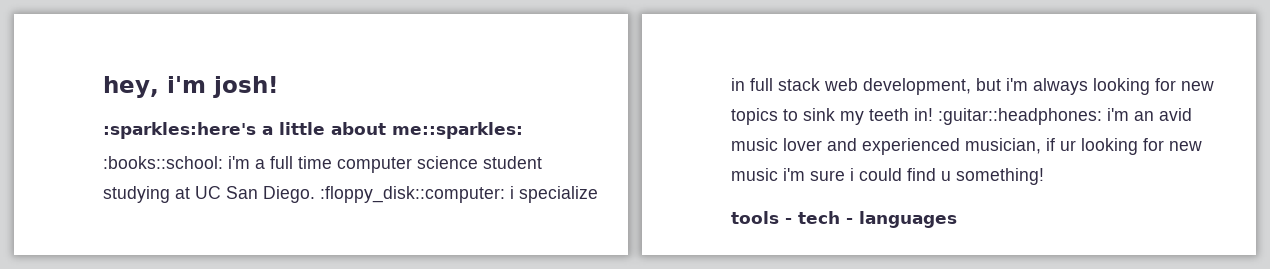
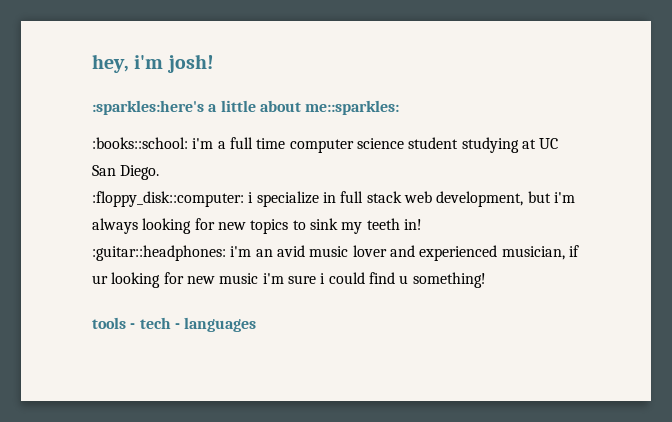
- :books::school: i'm a full time computer science student studying at UC San Diego. :floppy_disk::computer: i specialize in full stack web development, but i'm always looking for new topics to sink my teeth in! :guitar::headphones: i'm an avid music lover and experienced musician, if ur looking for new music i'm sure i could find u something!
+ :books::school: i'm a full time computer science student studying at UC San Diego.
+ :floppy_disk::computer: i specialize in full stack web development, but i'm always looking for new topics to sink my teeth in!
+ :guitar::headphones: i'm an avid music lover and experienced musician, if ur looking for new music i'm sure i could find u something!

